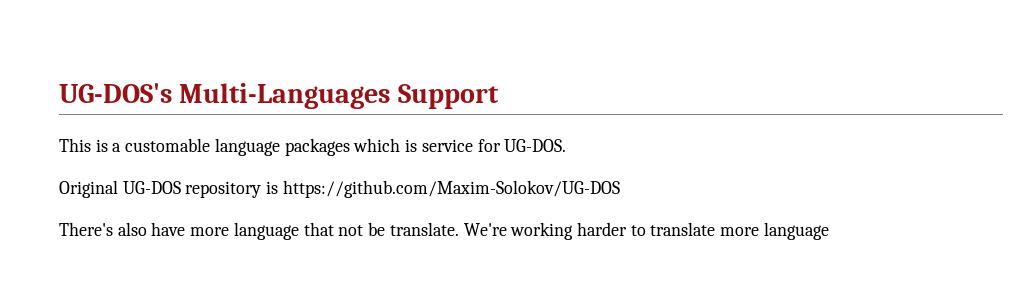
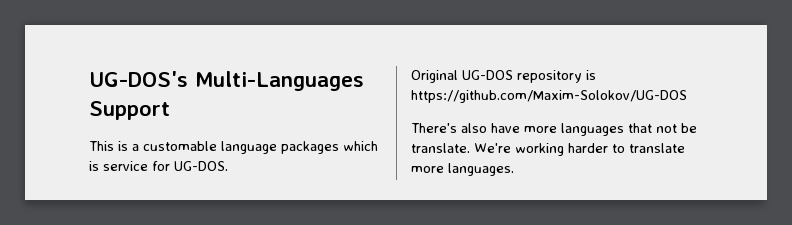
- There's also have more language that not be translate.
+ There's also have more languages that not be translate.
- We're working harder to translate more language
+ We're working harder to translate more languages.

